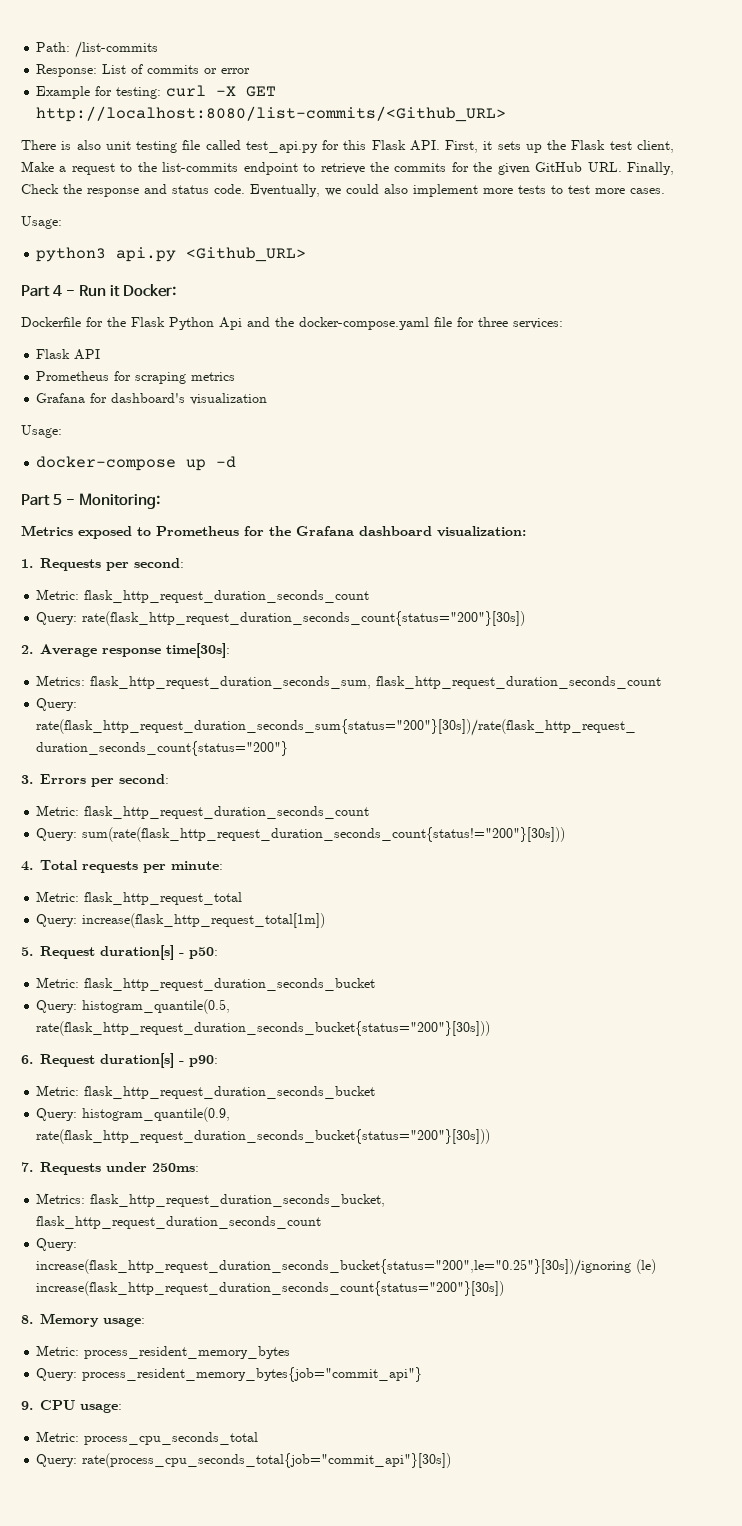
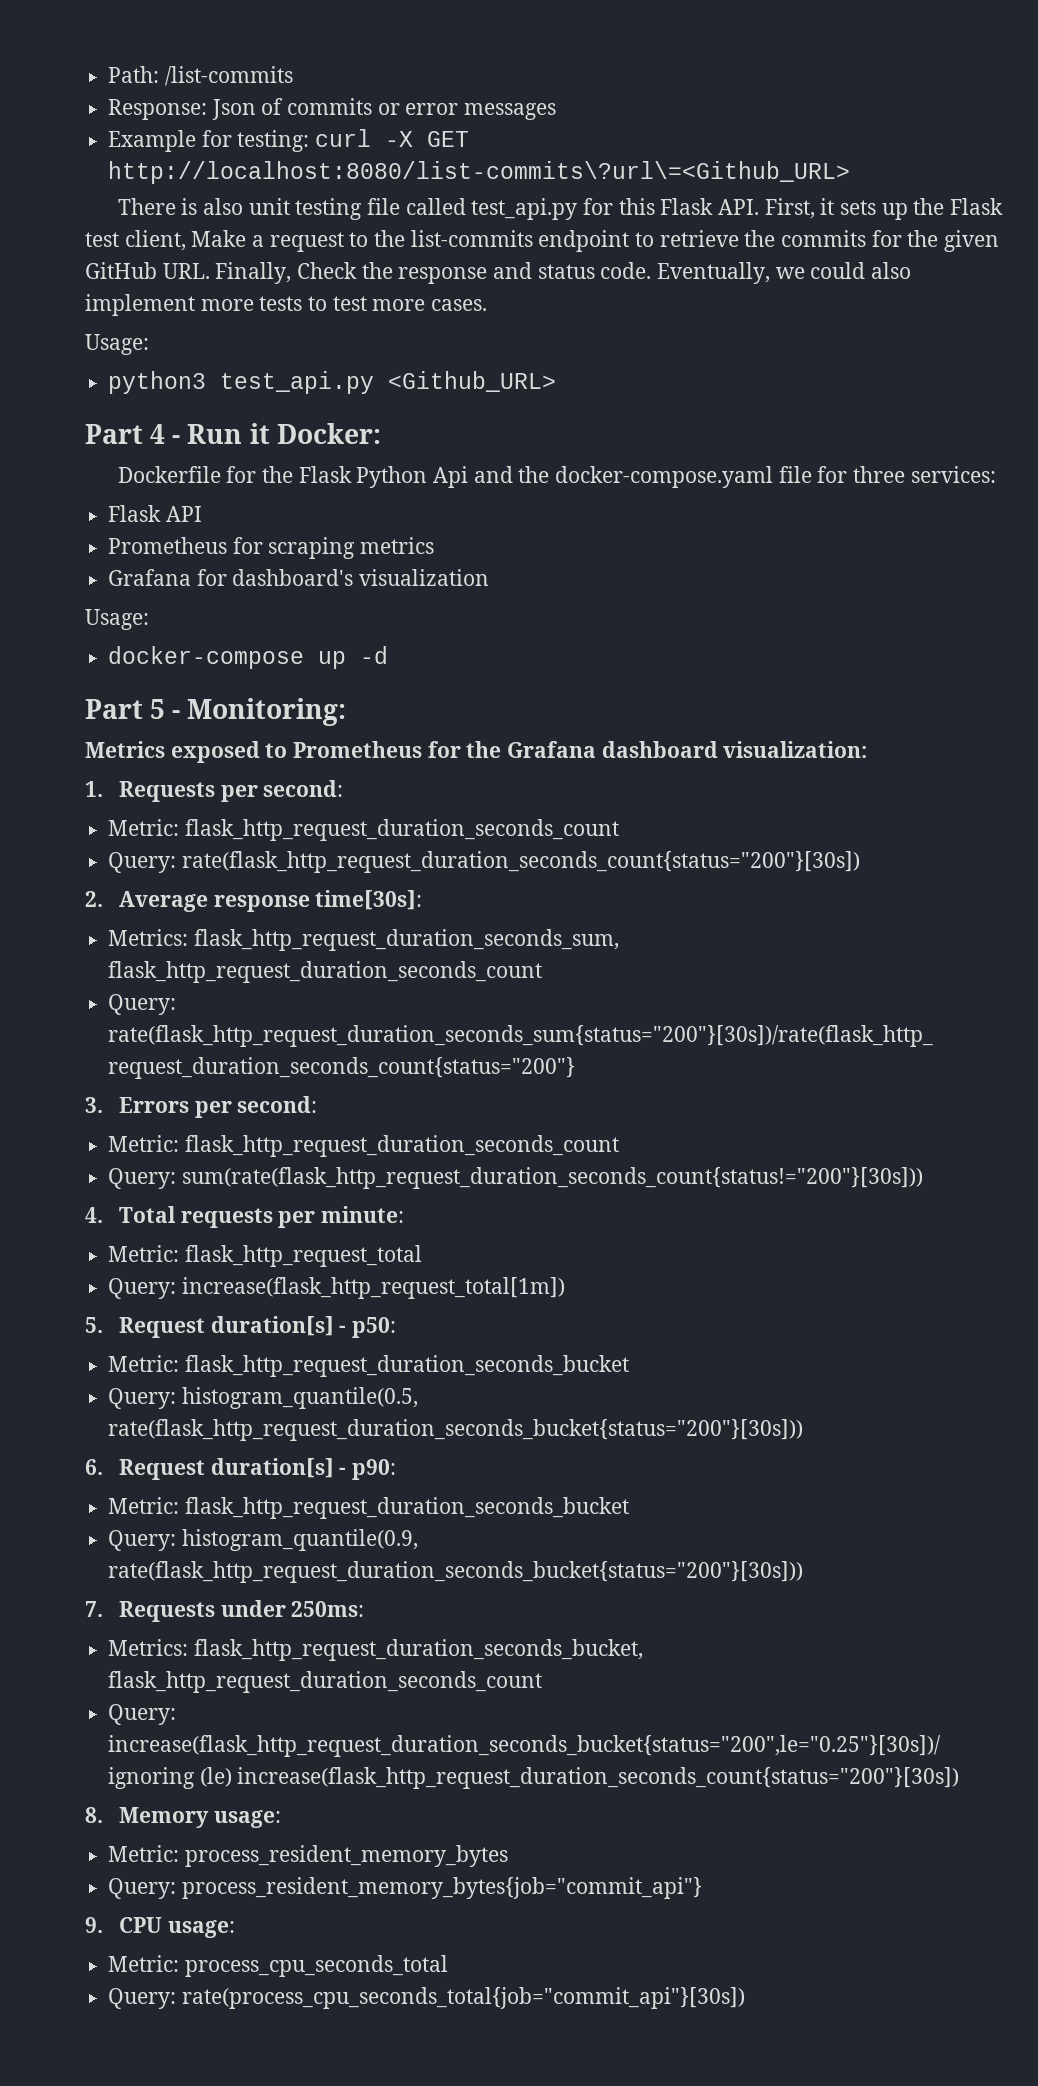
- Response: List of commits or error
+ Response: Json of commits or error messages
- Example for testing: curl -X GET http://localhost:8080/list-commits/<Github_URL>
+ Example for testing: curl -X GET http://localhost:8080/list-commits\?url\=<Github_URL>
- python3 api.py <Github_URL>
+ python3 test_api.py <Github_URL>

